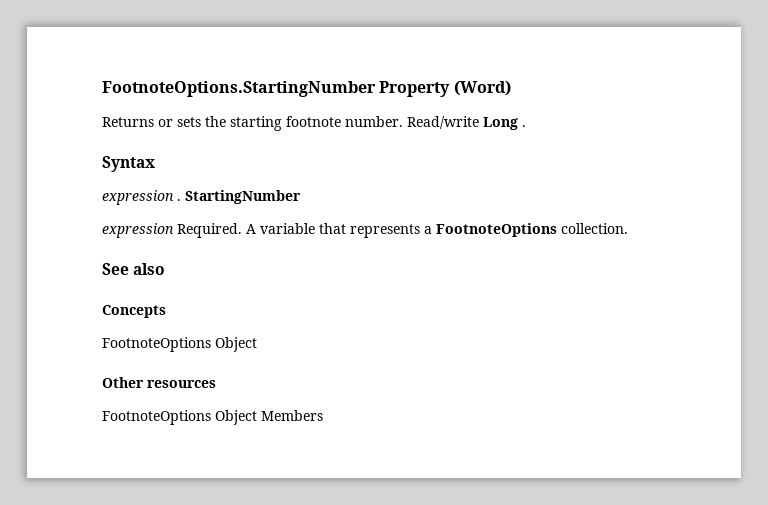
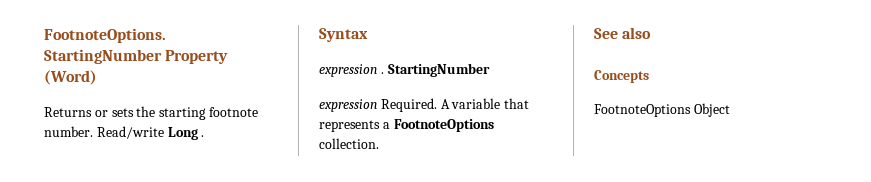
- Other resources
- FootnoteOptions Object Members

